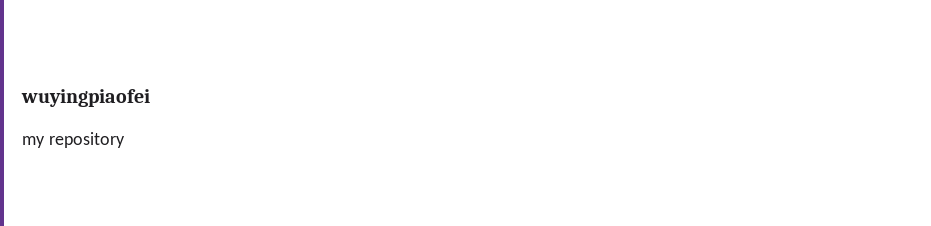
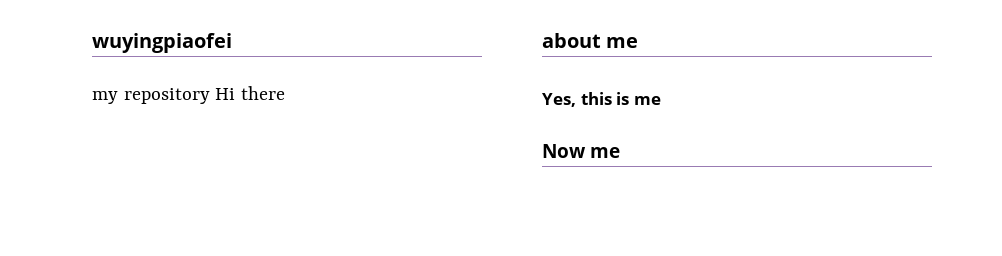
- my repository
+ my repository Hi there
+ about me
+ Yes, this is me
+ Now me

